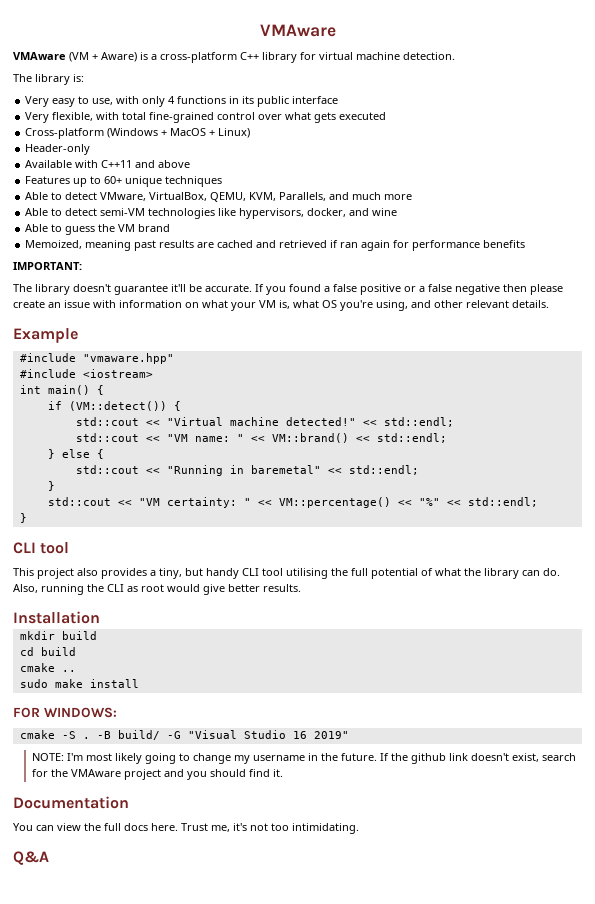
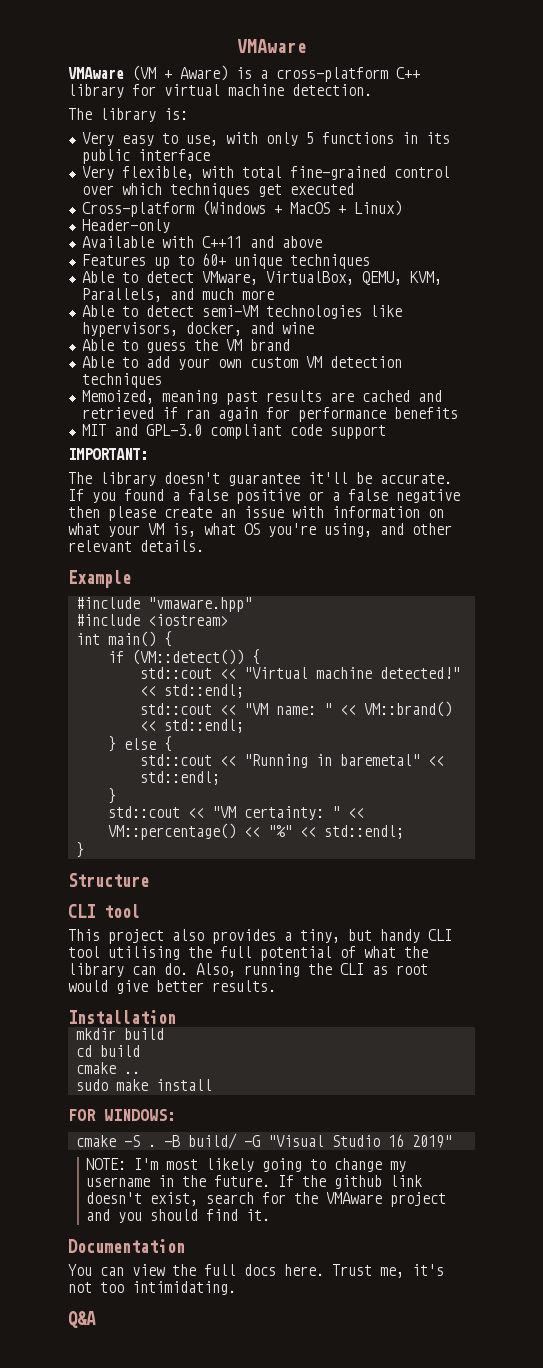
- Very easy to use, with only 4 functions in its public interface
+ Very easy to use, with only 5 functions in its public interface
- Very flexible, with total fine-grained control over what gets executed
+ Very flexible, with total fine-grained control over which techniques get executed
+ Able to add your own custom VM detection techniques
+ MIT and GPL-3.0 compliant code support
+ Structure

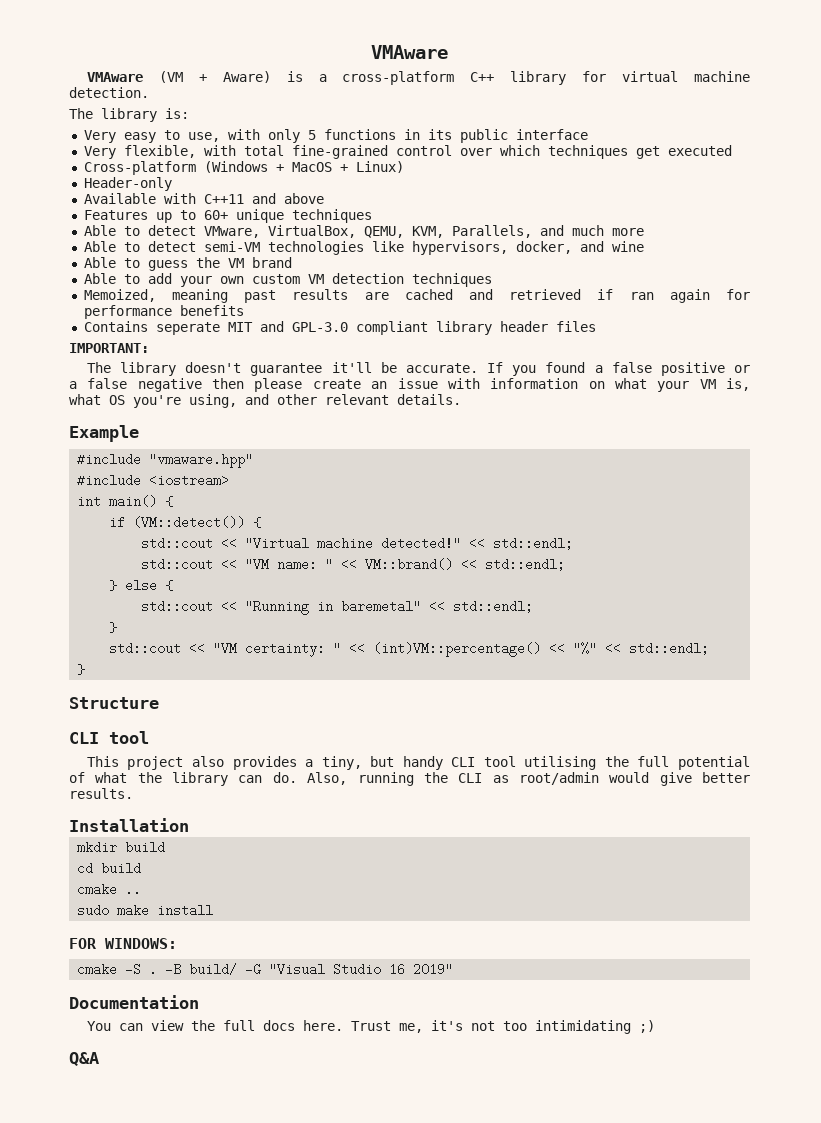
- MIT and GPL-3.0 compliant code support
+ Contains seperate MIT and GPL-3.0 compliant library header files
- std::cout << "VM certainty: " << VM::percentage() << "%" << std::endl;
+ std::cout << "VM certainty: " << (int)VM::percentage() << "%" << std::endl;
- Also, running the CLI as root would give better results.
+ Also, running the CLI as root/admin would give better results.
- NOTE: I'm most likely going to change my username in the future. If the github link doesn't exist, search for the VMAware project and you should find it.
- Trust me, it's not too intimidating.
+ Trust me, it's not too intimidating ;)

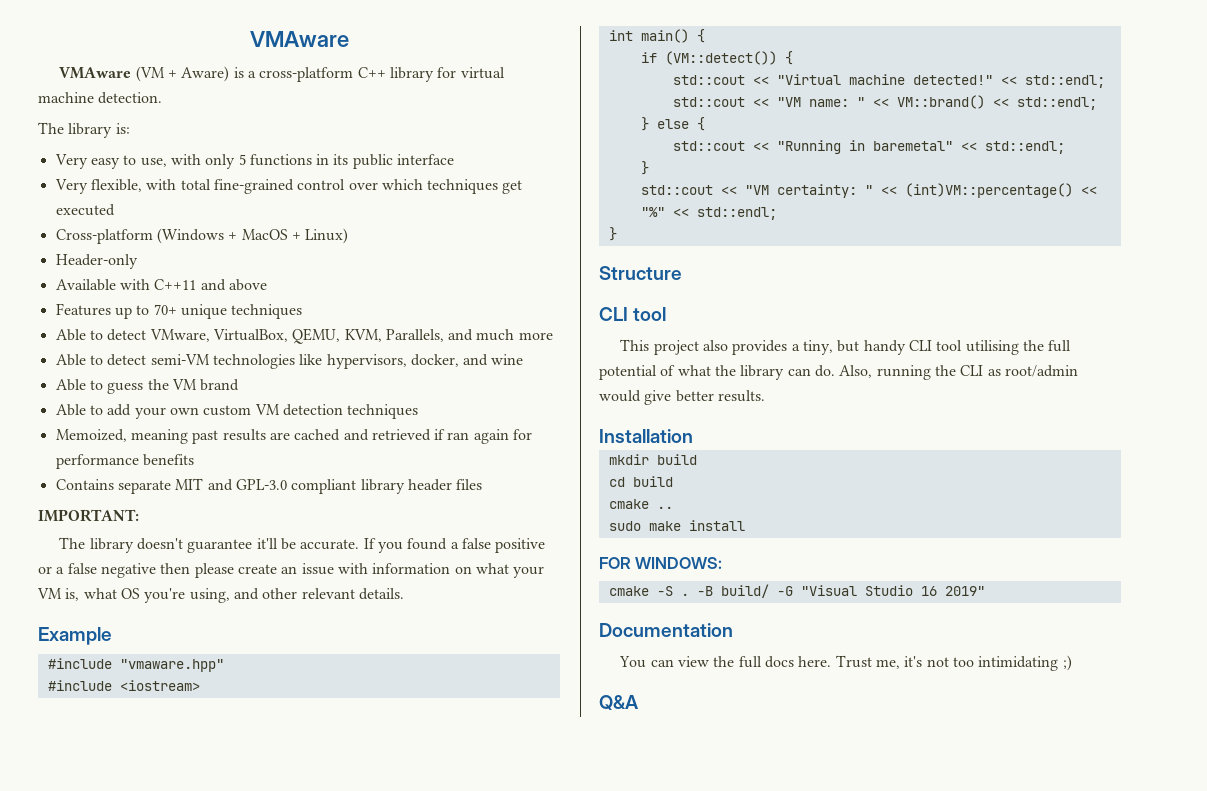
- Features up to 60+ unique techniques
+ Features up to 70+ unique techniques
- Contains seperate MIT and GPL-3.0 compliant library header files
+ Contains separate MIT and GPL-3.0 compliant library header files

